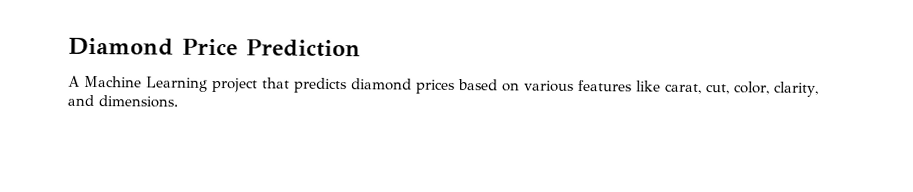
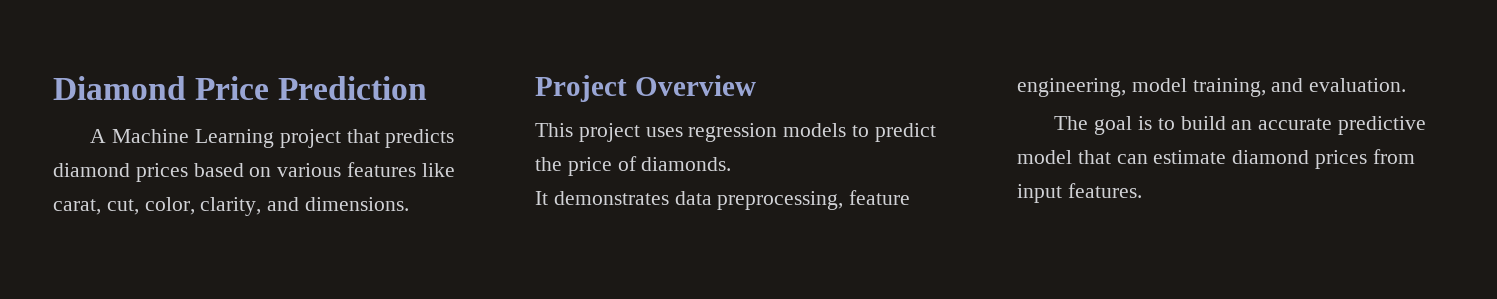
+ Project Overview
+ This project uses regression models to predict the price of diamonds.
+ It demonstrates data preprocessing, feature engineering, model training, and evaluation.
+ The goal is to build an accurate predictive model that can estimate diamond prices from input features.

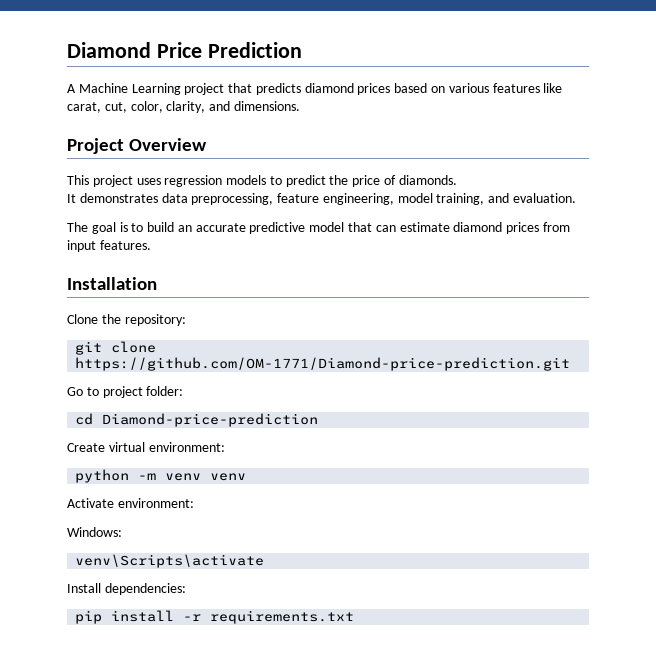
+ Installation
+ Clone the repository:
+ git clone https://github.com/OM-1771/Diamond-price-prediction.git
+ Go to project folder:
+ cd Diamond-price-prediction
+ Create virtual environment:
+ python -m venv venv
+ Activate environment:
+ Windows:
+ venv\Scripts\activate
+ Install dependencies:
+ pip install -r requirements.txt

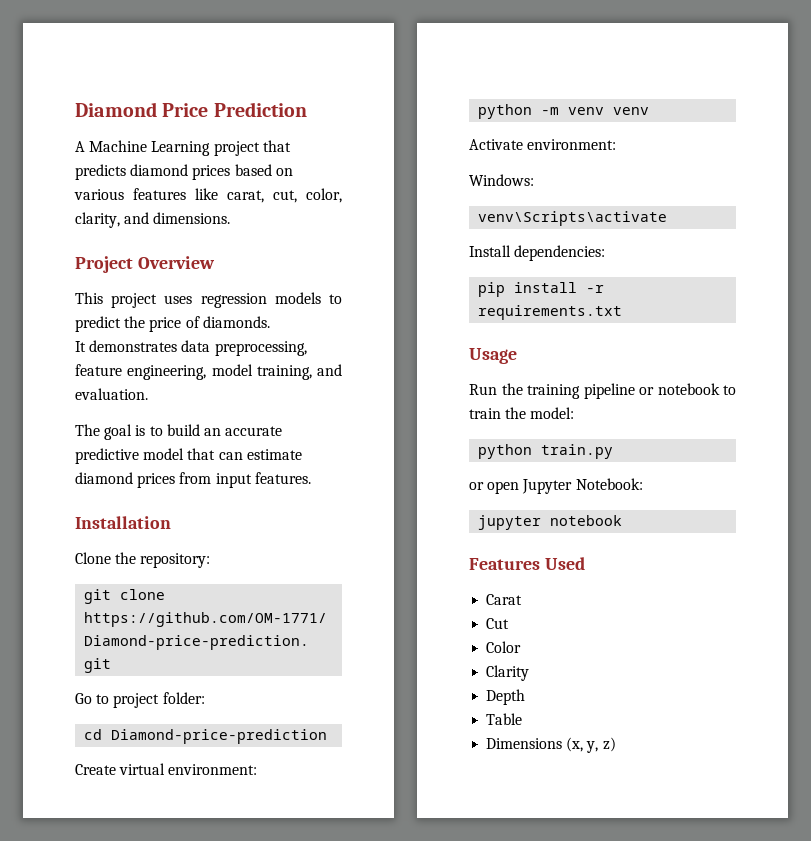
+ Usage
+ Run the training pipeline or notebook to train the model:
+ python train.py
+ or open Jupyter Notebook:
+ jupyter notebook
+ Features Used
+ Carat
+ Cut
+ Color
+ Clarity
+ Depth
+ Table
+ Dimensions (x, y, z)

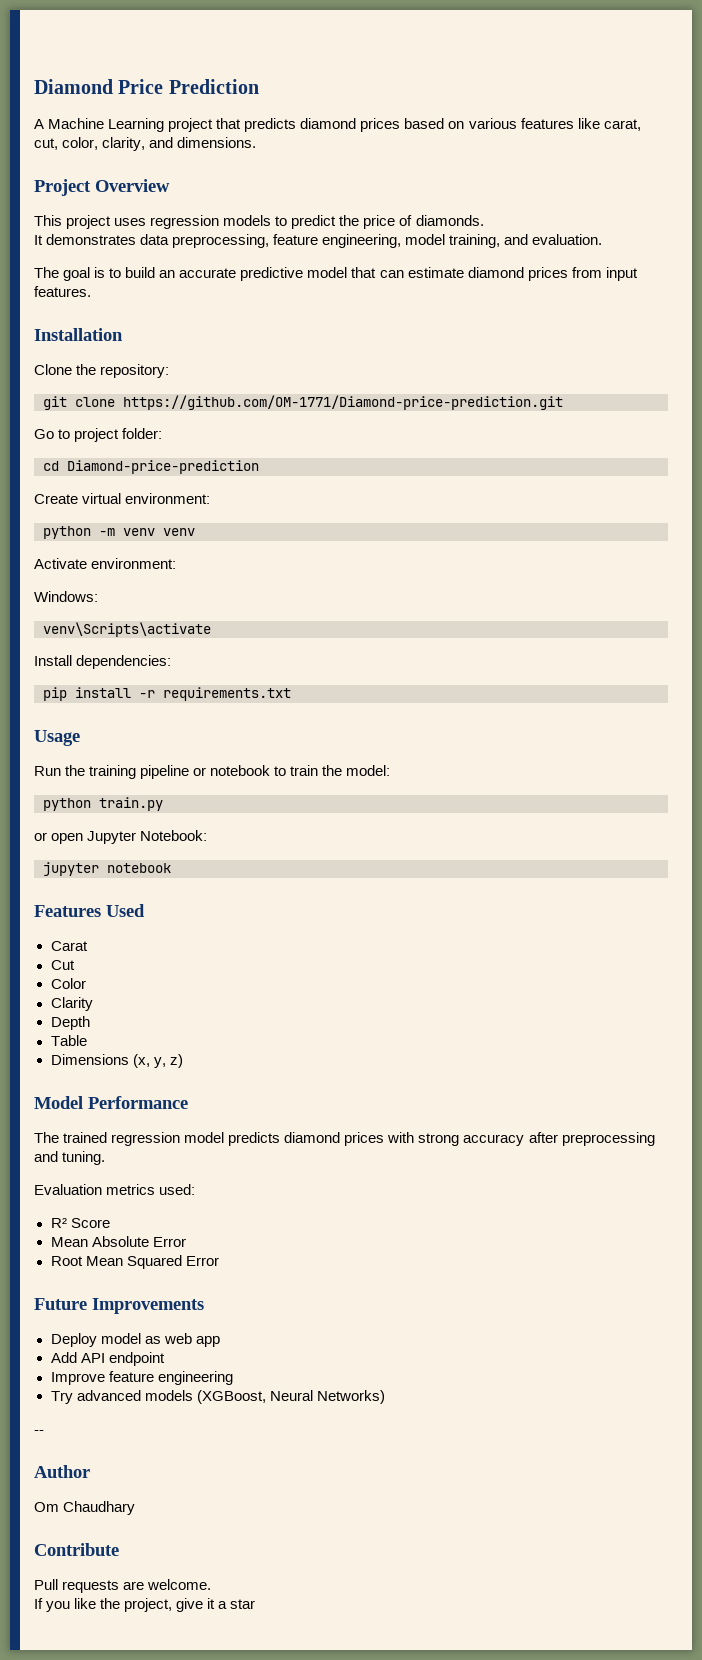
+ Model Performance
+ The trained regression model predicts diamond prices with strong accuracy after preprocessing and tuning.
+ Evaluation metrics used:
+ R² Score
+ Mean Absolute Error
+ Root Mean Squared Error
+ Future Improvements
+ Deploy model as web app
+ Add API endpoint
+ Improve feature engineering
+ Try advanced models (XGBoost, Neural Networks)
+ --
+ Author
+ Om Chaudhary
+ Contribute
+ Pull requests are welcome.
+ If you like the project, give it a star

